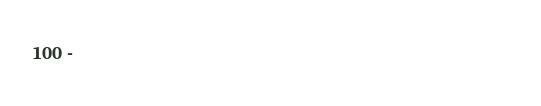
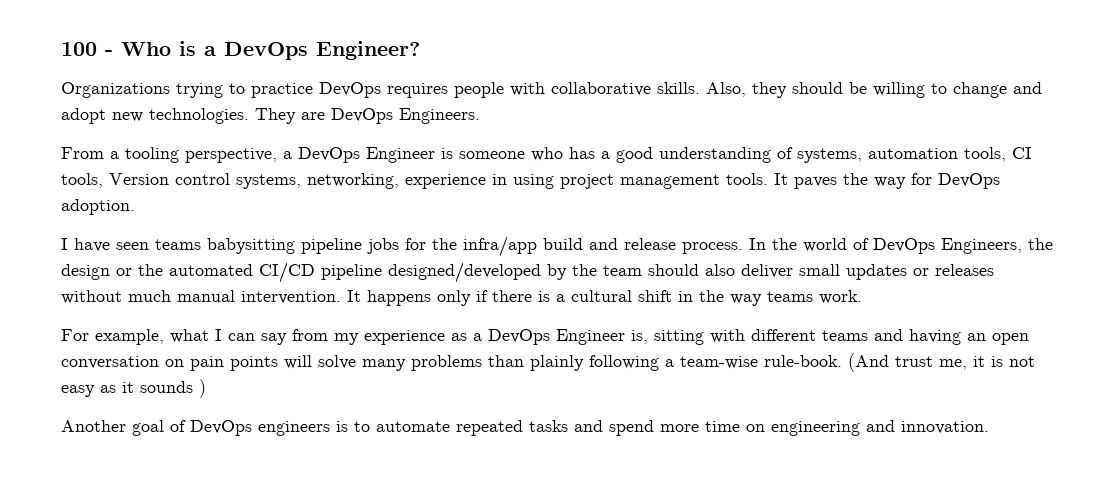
- 100 -
+ 100 - Who is a DevOps Engineer?
+ Organizations trying to practice DevOps requires people with collaborative skills. Also, they should be willing to change and adopt new technologies. They are DevOps Engineers.
+ From a tooling perspective, a DevOps Engineer is someone who has a good understanding of systems, automation tools, CI tools, Version control systems, networking, experience in using project management tools. It paves the way for DevOps adoption.
+ I have seen teams babysitting pipeline jobs for the infra/app build and release process. In the world of DevOps Engineers, the design or the automated CI/CD pipeline designed/developed by the team should also deliver small updates or releases without much manual intervention. It happens only if there is a cultural shift in the way teams work.
+ For example, what I can say from my experience as a DevOps Engineer is, sitting with different teams and having an open conversation on pain points will solve many problems than plainly following a team-wise rule-book. (And trust me, it is not easy as it sounds )
+ Another goal of DevOps engineers is to automate repeated tasks and spend more time on engineering and innovation.

